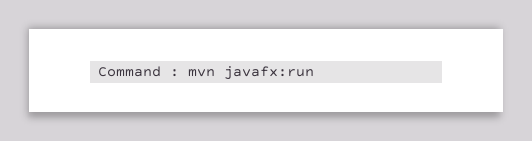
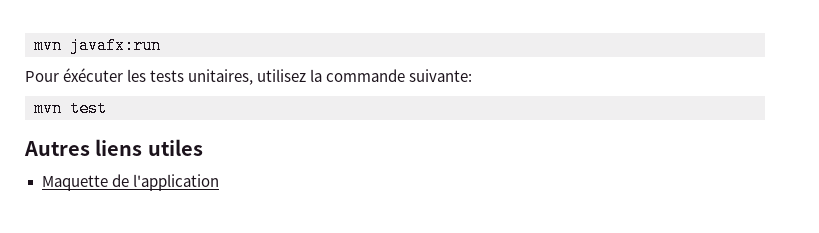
- Command : mvn javafx:run
+ mvn javafx:run
+ Pour éxécuter les tests unitaires, utilisez la commande suivante:
+ mvn test
+ Autres liens utiles
+ Maquette de l'application

